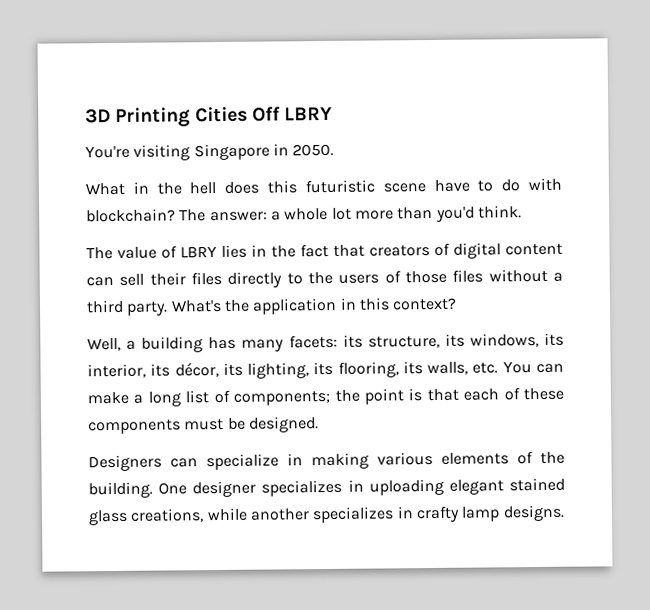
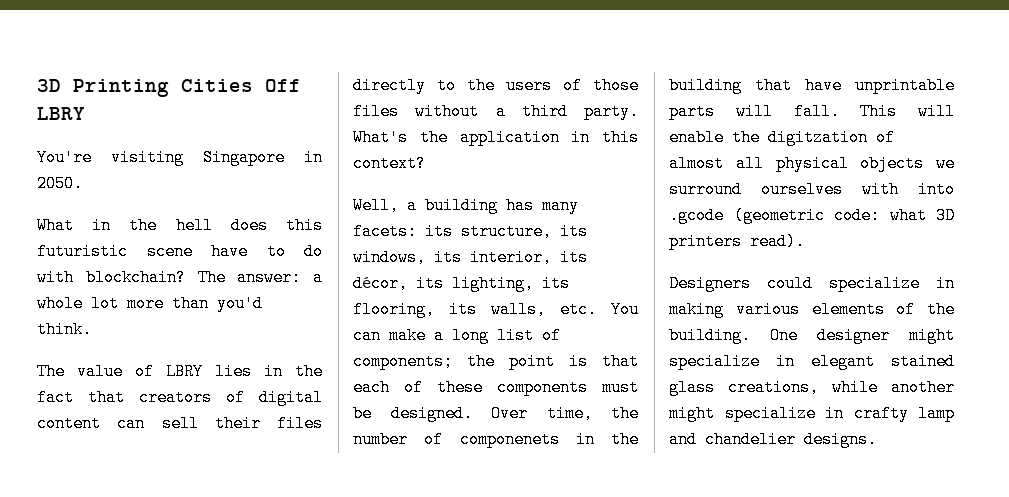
+ Over time, the number of componenets in the building that have unprintable parts will fall. This will enable the digitzation of almost all physical objects we surround ourselves with into .gcode (geometric code: what 3D printers read).
- Designers can specialize in making various elements of the building.
+ Designers could specialize in making various elements of the building.
- One designer specializes in uploading elegant stained glass creations, while another specializes in crafty lamp designs.
+ One designer might specialize in elegant stained glass creations, while another might specialize in crafty lamp and chandelier designs.

